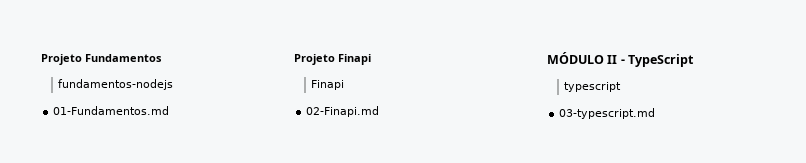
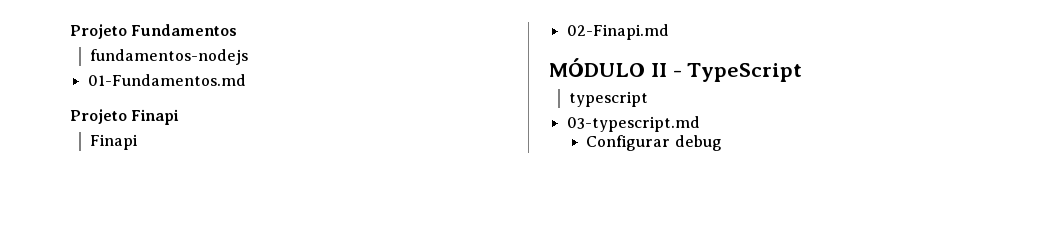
+ Configurar debug

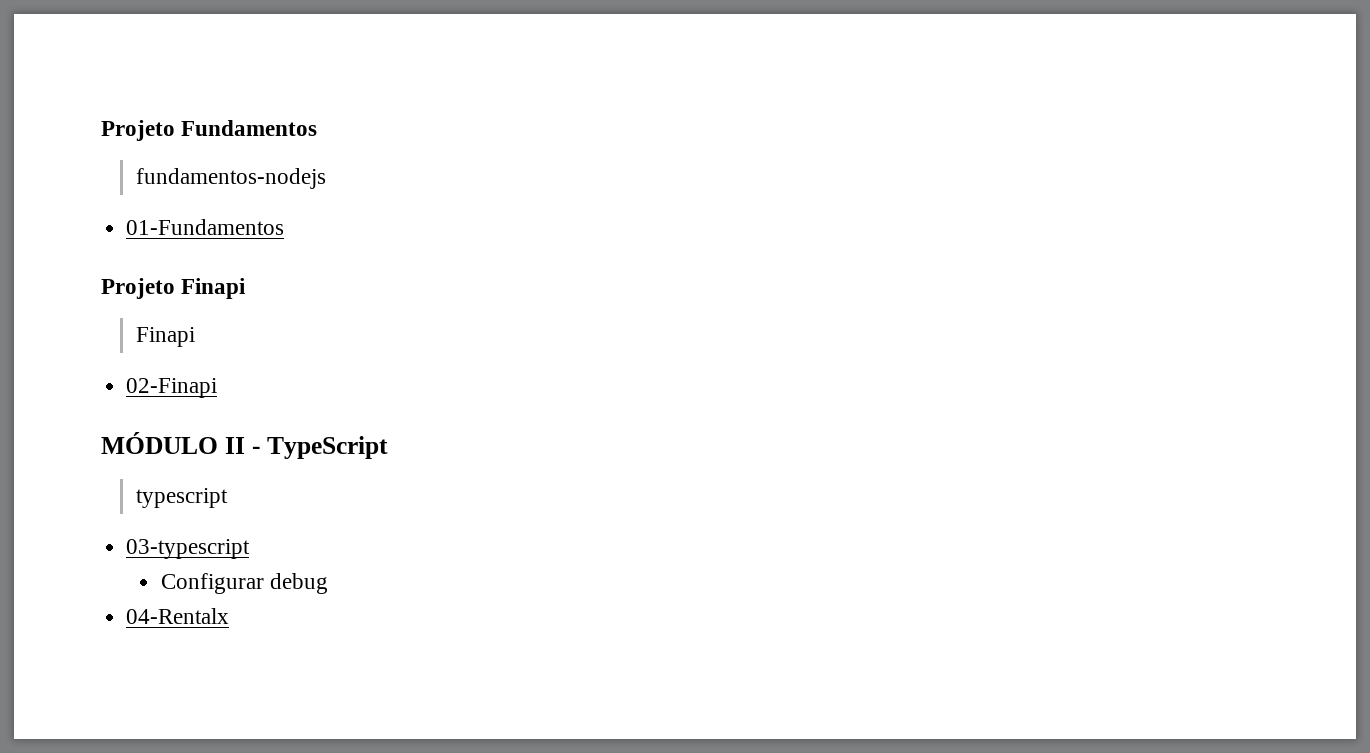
- 01-Fundamentos.md
+ 01-Fundamentos
- 02-Finapi.md
+ 02-Finapi
- 03-typescript.md
+ 03-typescript
+ 04-Rentalx

